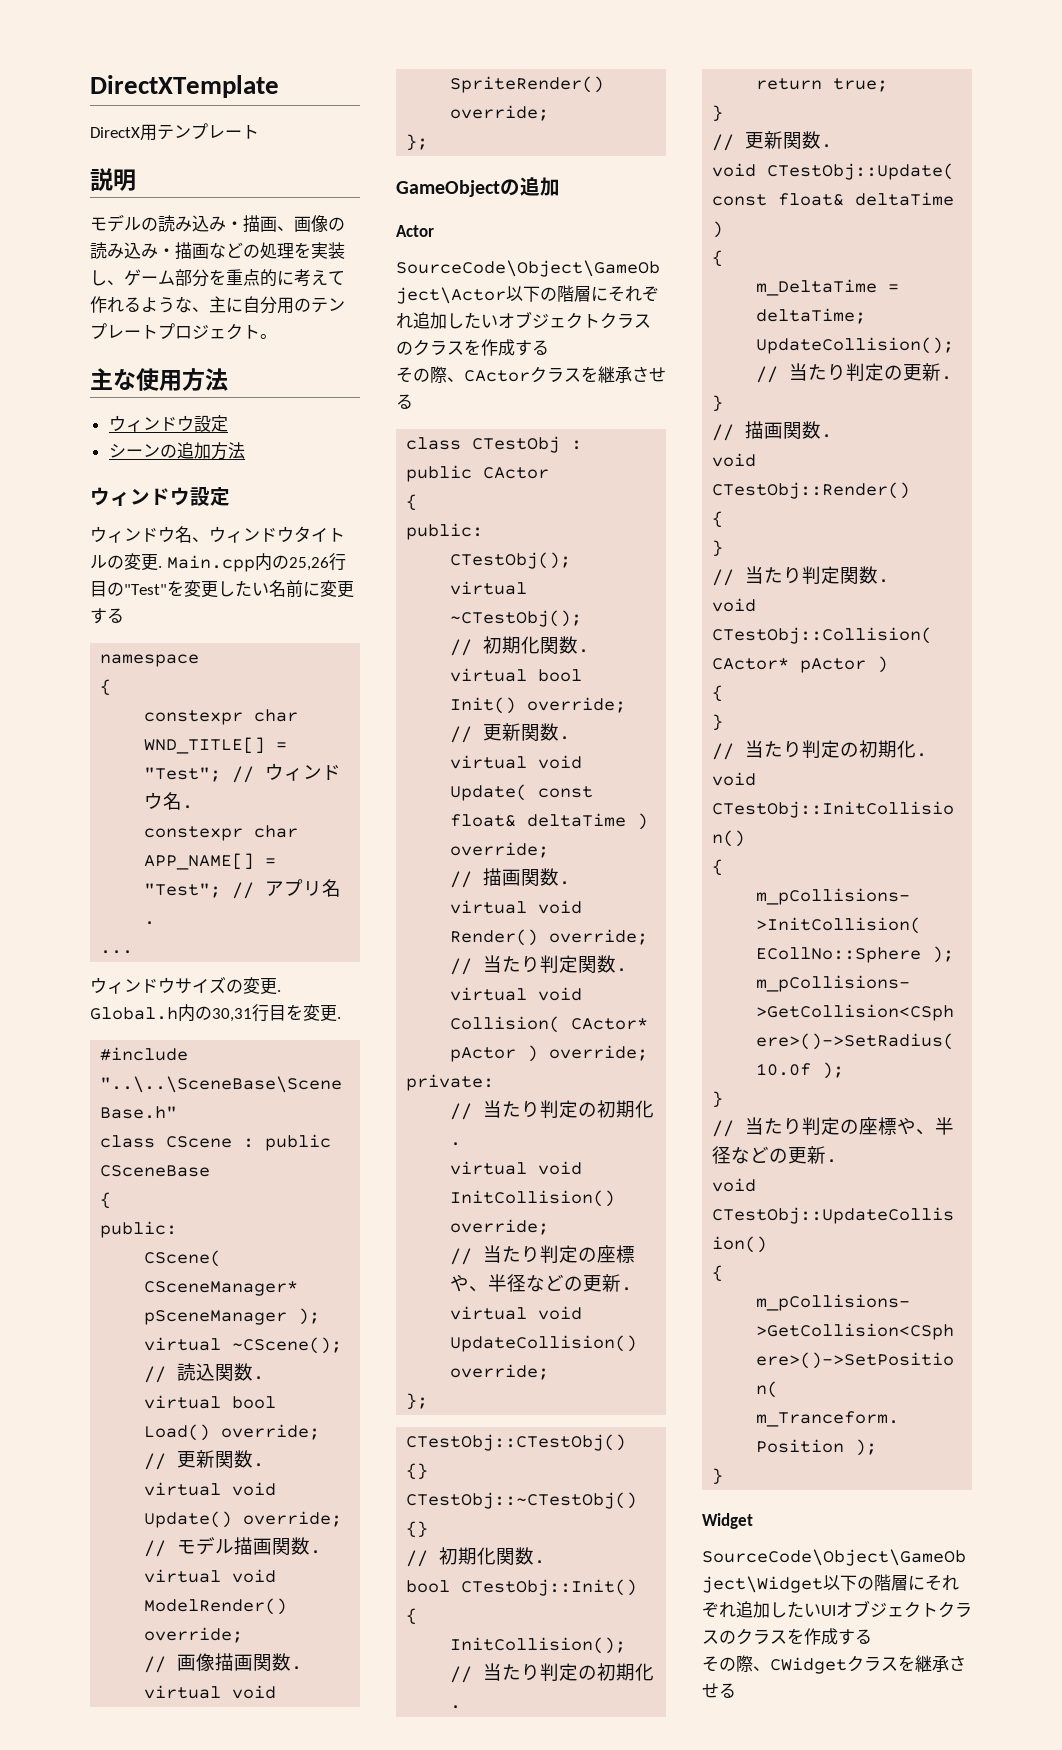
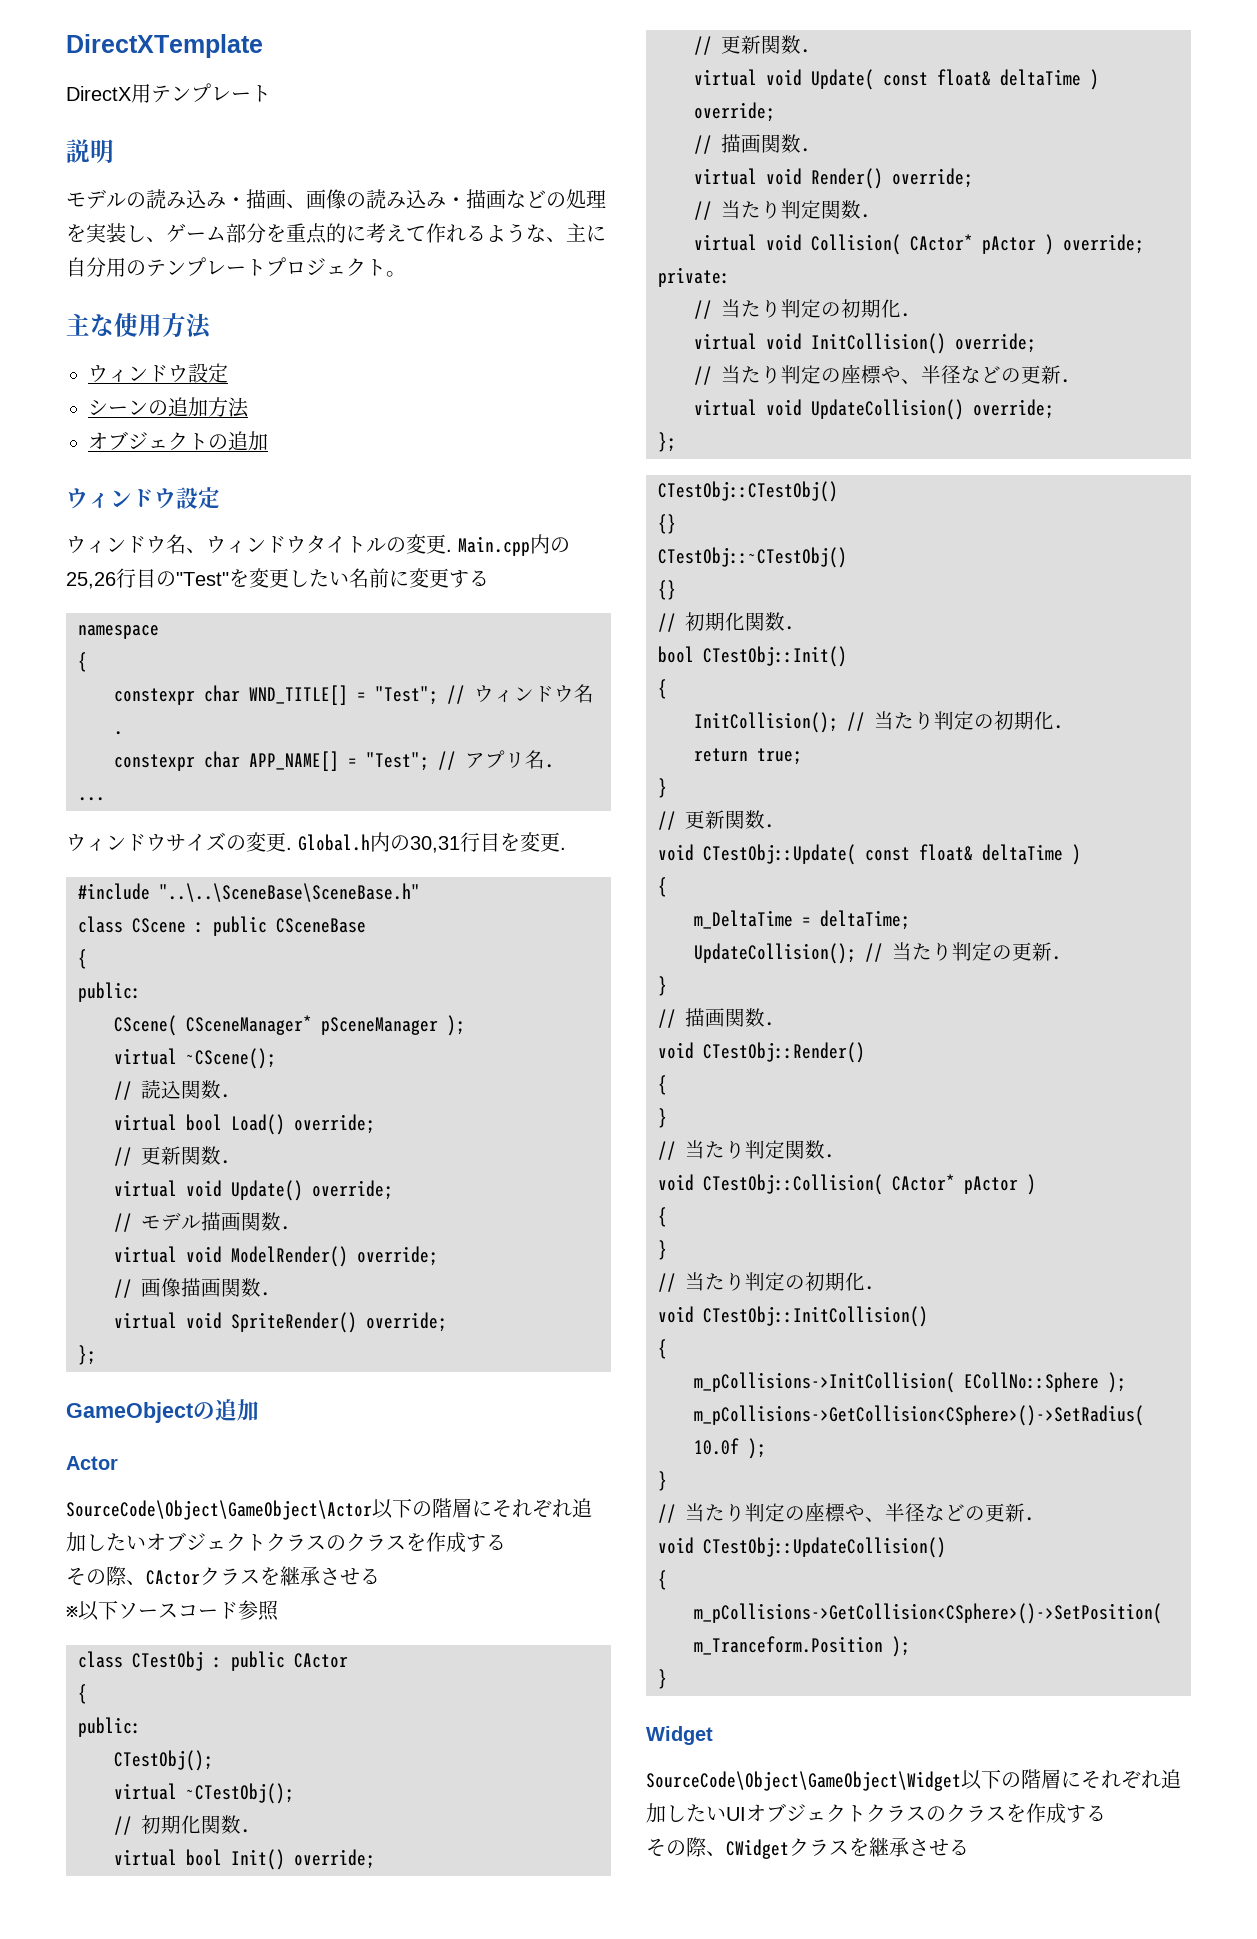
+ オブジェクトの追加
+ ※以下ソースコード参照

